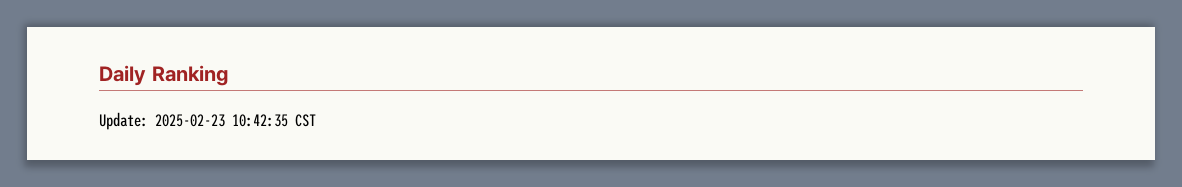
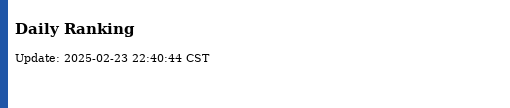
- Update: 2025-02-23 10:42:35 CST
+ Update: 2025-02-23 22:40:44 CST

